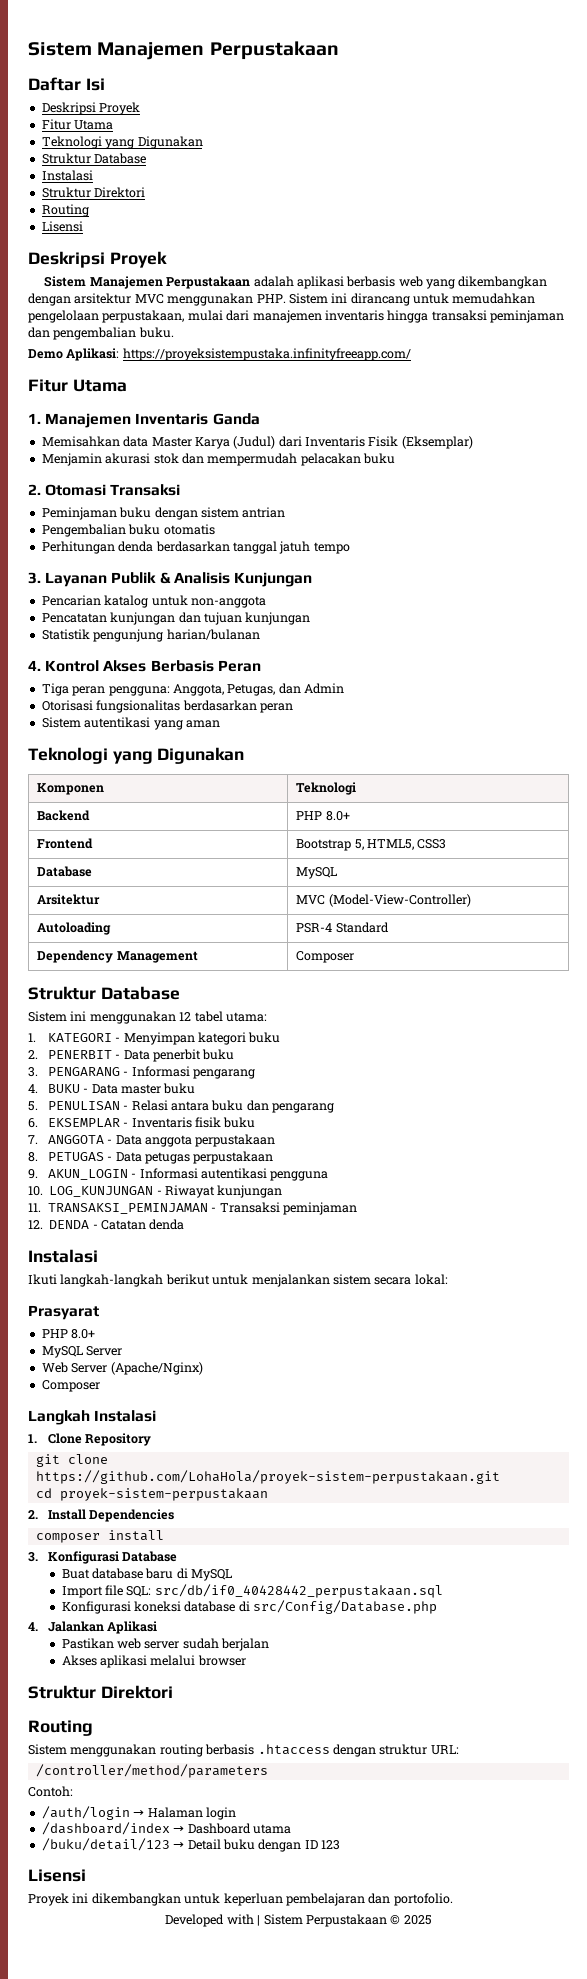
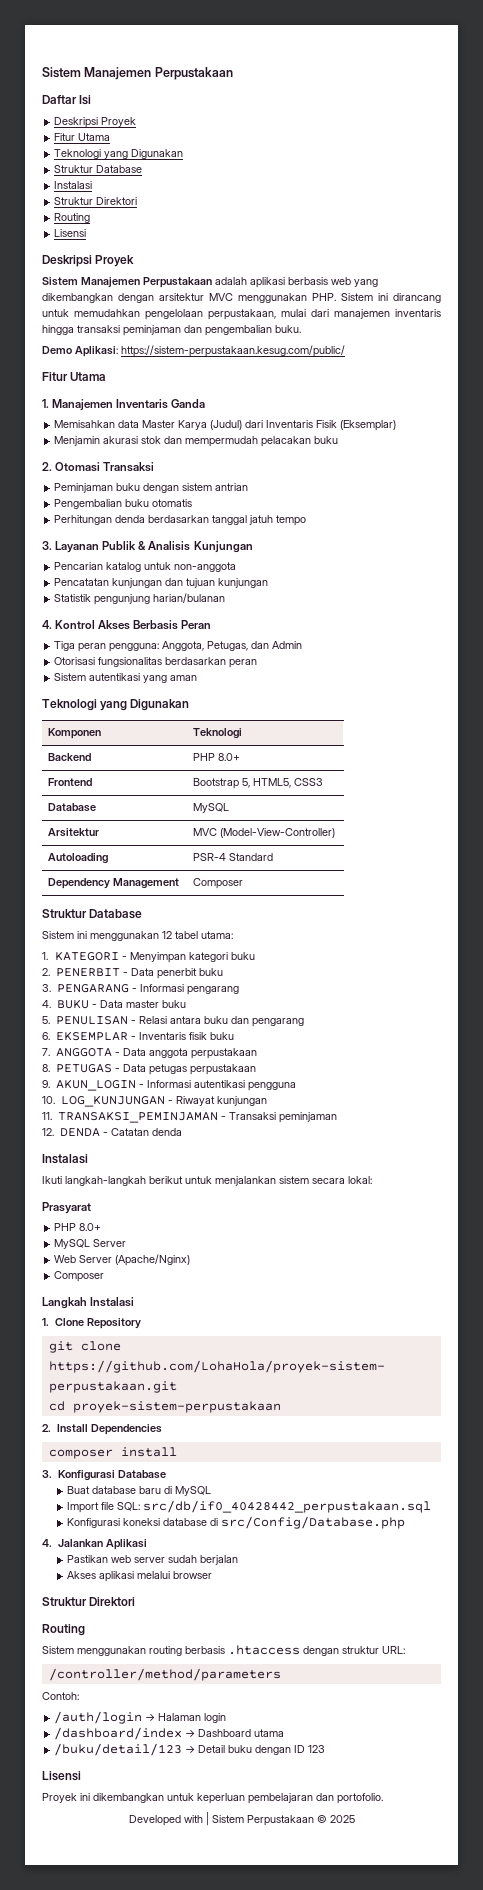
- Demo Aplikasi: https://proyeksistempustaka.infinityfreeapp.com/
+ Demo Aplikasi: https://sistem-perpustakaan.kesug.com/public/

